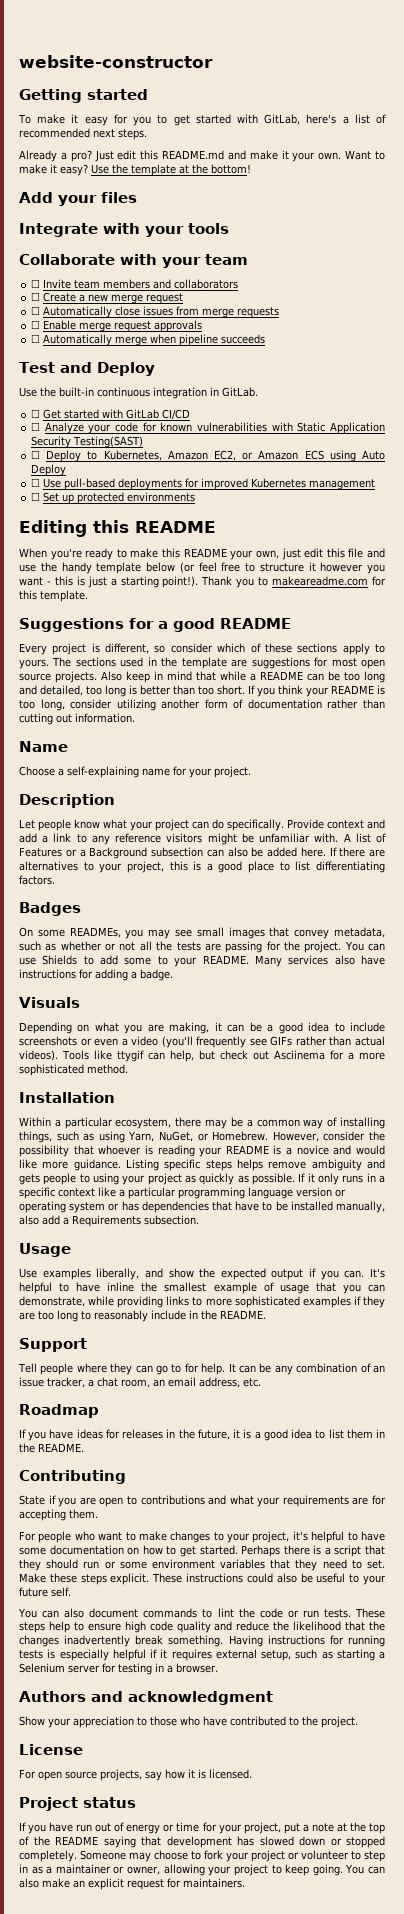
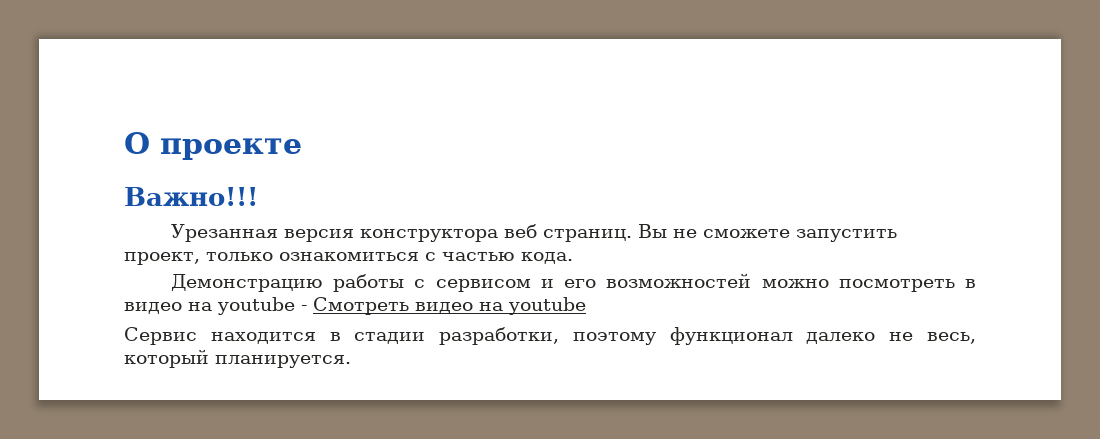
- website-constructor
- Getting started
- To make it easy for you to get started with GitLab, here's a list of recommended next steps.
- Already a pro? Just edit this README.md and make it your own. Want to make it easy? Use the template at the bottom!
- Add your files
- Integrate with your tools
- Collaborate with your team
- ☐ Invite team members and collaborators
- ☐ Create a new merge request
- ☐ Automatically close issues from merge requests
- ☐ Enable merge request approvals
- ☐ Automatically merge when pipeline succeeds
- Test and Deploy
- Use the built-in continuous integration in GitLab.
- ☐ Get started with GitLab CI/CD
- ☐ Analyze your code for known vulnerabilities with Static Application Security Testing(SAST)
- ☐ Deploy to Kubernetes, Amazon EC2, or Amazon ECS using Auto Deploy
- ☐ Use pull-based deployments for improved Kubernetes management
- ☐ Set up protected environments
- Editing this README
- When you're ready to make this README your own, just edit this file and use the handy template below (or feel free to structure it however you want - this is just a starting point!). Thank you to makeareadme.com for this template.
- Suggestions for a good README
- Every project is different, so consider which of these sections apply to yours. The sections used in the template are suggestions for most open source projects. Also keep in mind that while a README can be too long and detailed, too long is better than too short. If you think your README is too long, consider utilizing another form of documentation rather than cutting out information.
- Name
- Choose a self-explaining name for your project.
- Description
- Let people know what your project can do specifically. Provide context and add a link to any reference visitors might be unfamiliar with. A list of Features or a Background subsection can also be added here. If there are alternatives to your project, this is a good place to list differentiating factors.
- Badges
- On some READMEs, you may see small images that convey metadata, such as whether or not all the tests are passing for the project. You can use Shields to add some to your README. Many services also have instructions for adding a badge.
- Visuals
- Depending on what you are making, it can be a good idea to include screenshots or even a video (you'll frequently see GIFs rather than actual videos). Tools like ttygif can help, but check out Asciinema for a more sophisticated method.
- Installation
- Within a particular ecosystem, there may be a common way of installing things, such as using Yarn, NuGet, or Homebrew. However, consider the possibility that whoever is reading your README is a novice and would like more guidance. Listing specific steps helps remove ambiguity and gets people to using your project as quickly as possible. If it only runs in a specific context like a particular programming language version or operating system or has dependencies that have to be installed manually, also add a Requirements subsection.
- Usage
- Use examples liberally, and show the expected output if you can. It's helpful to have inline the smallest example of usage that you can demonstrate, while providing links to more sophisticated examples if they are too long to reasonably include in the README.
- Support
- Tell people where they can go to for help. It can be any combination of an issue tracker, a chat room, an email address, etc.
- Roadmap
- If you have ideas for releases in the future, it is a good idea to list them in the README.
- Contributing
- State if you are open to contributions and what your requirements are for accepting them.
- For people who want to make changes to your project, it's helpful to have some documentation on how to get started. Perhaps there is a script that they should run or some environment variables that they need to set. Make these steps explicit. These instructions could also be useful to your future self.
- You can also document commands to lint the code or run tests. These steps help to ensure high code quality and reduce the likelihood that the changes inadvertently break something. Having instructions for running tests is especially helpful if it requires external setup, such as starting a Selenium server for testing in a browser.
- Authors and acknowledgment
- Show your appreciation to those who have contributed to the project.
- License
- For open source projects, say how it is licensed.
- Project status
- If you have run out of energy or time for your project, put a note at the top of the README saying that development has slowed down or stopped completely. Someone may choose to fork your project or volunteer to step in as a maintainer or owner, allowing your project to keep going. You can also make an explicit request for maintainers.
+ О проекте
+ Важно!!!
+ Урезанная версия конструктора веб страниц. Вы не сможете запустить проект, только ознакомиться с частью кода.
+ Демонстрацию работы с сервисом и его возможностей можно посмотреть в видео на youtube - Смотреть видео на youtube
+ Сервис находится в стадии разработки, поэтому функционал далеко не весь, который планируется.

